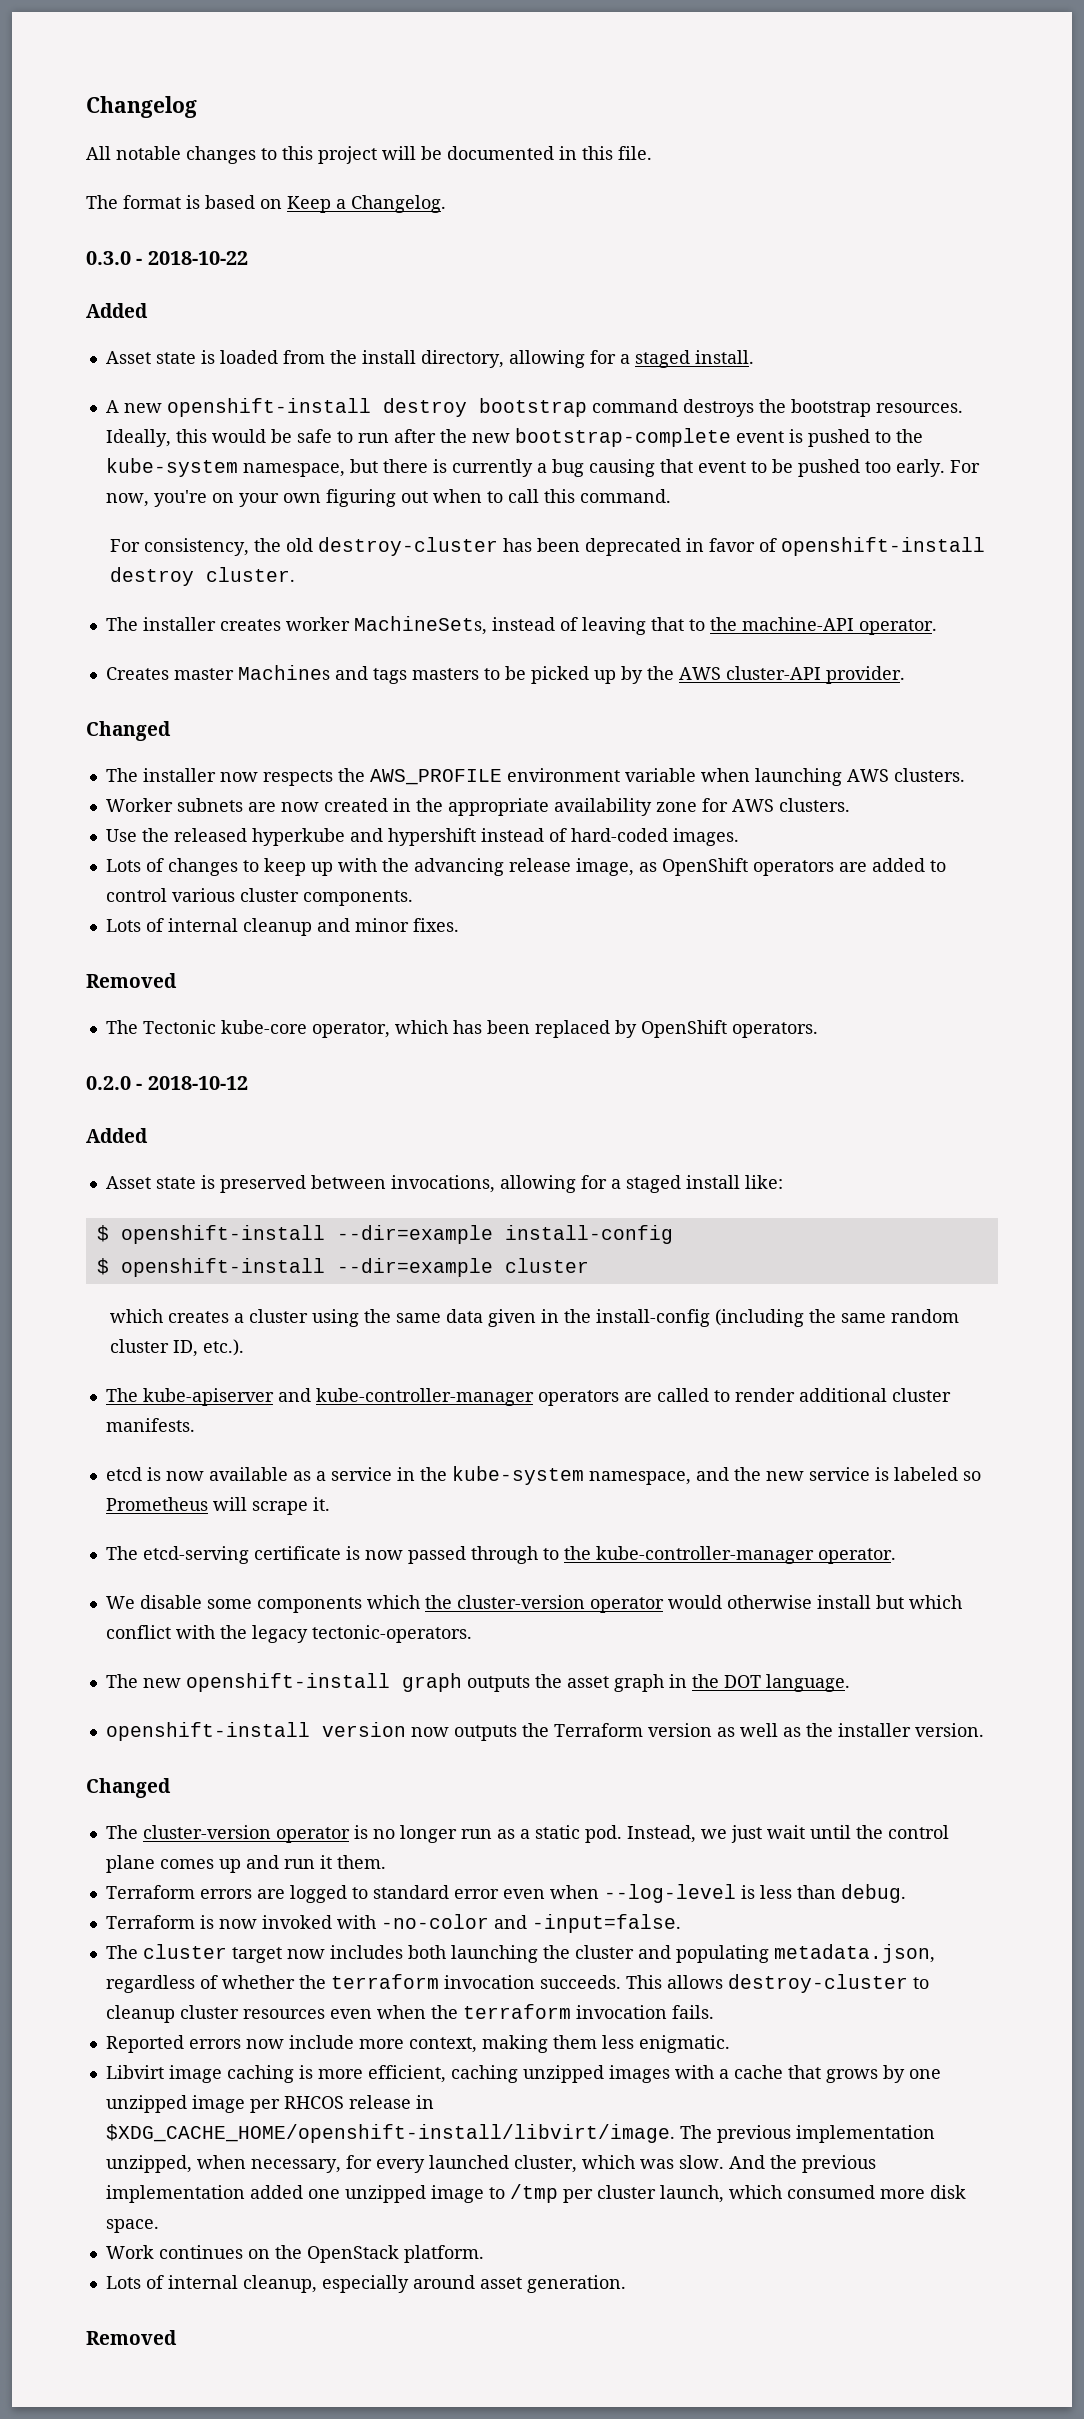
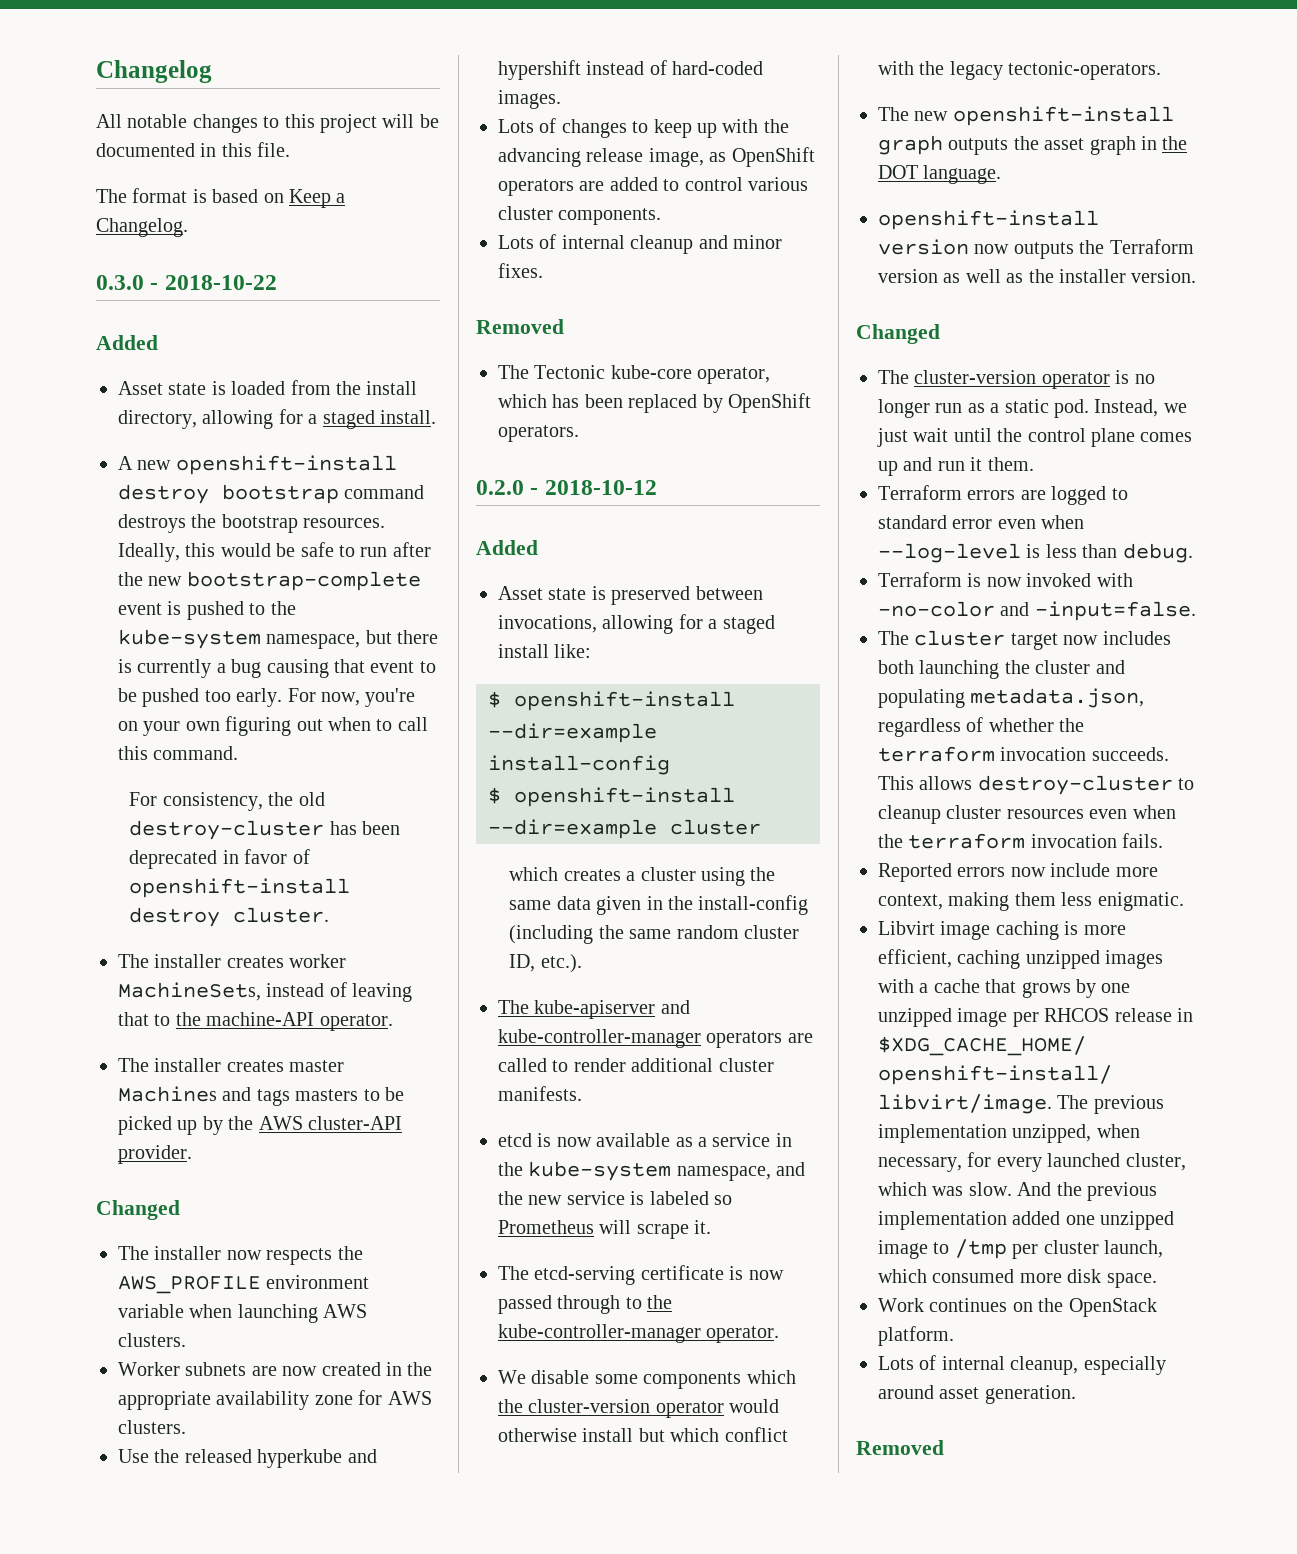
- Creates master Machines and tags masters to be picked up by the AWS cluster-API provider.
+ The installer creates master Machines and tags masters to be picked up by the AWS cluster-API provider.

